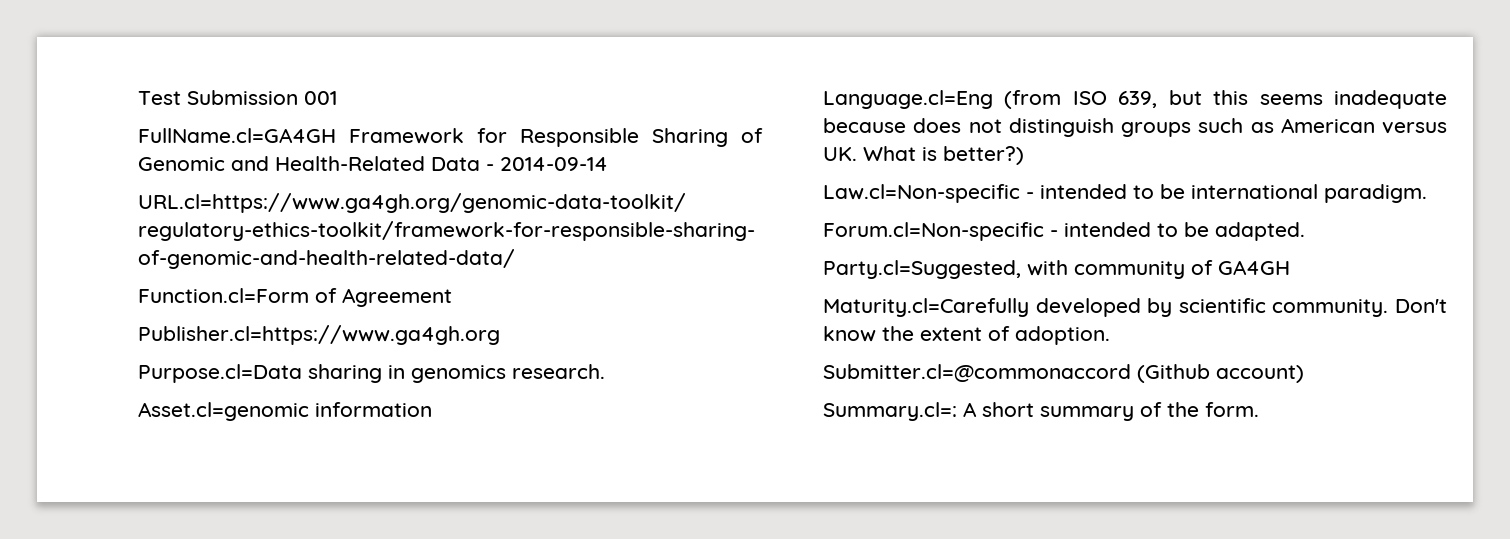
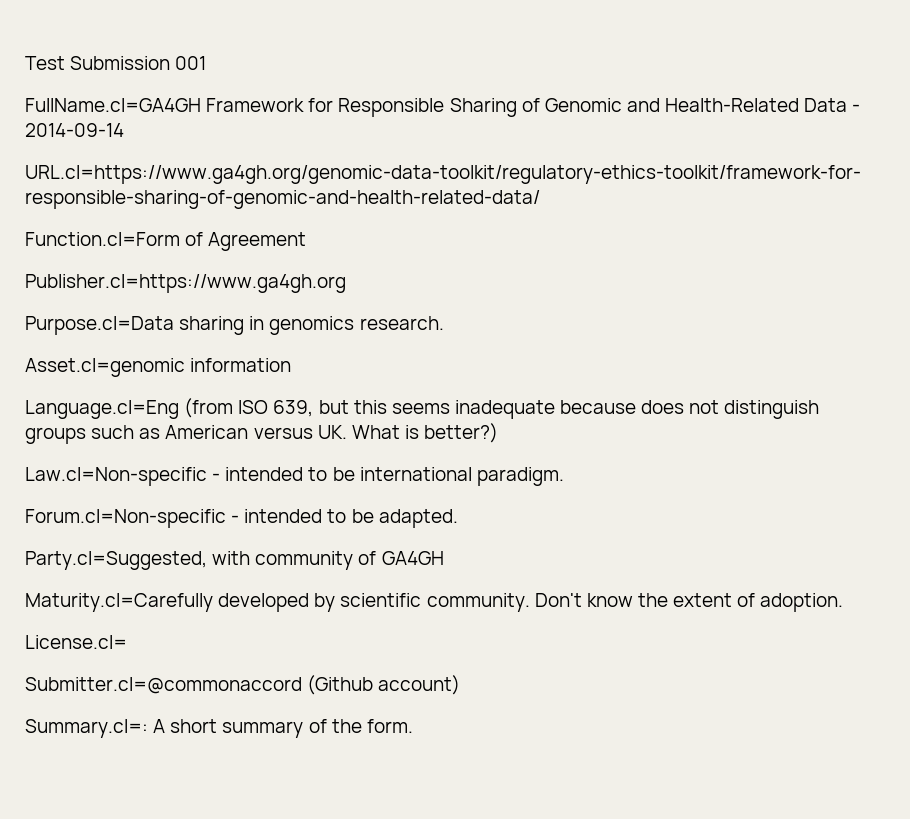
+ License.cl=

